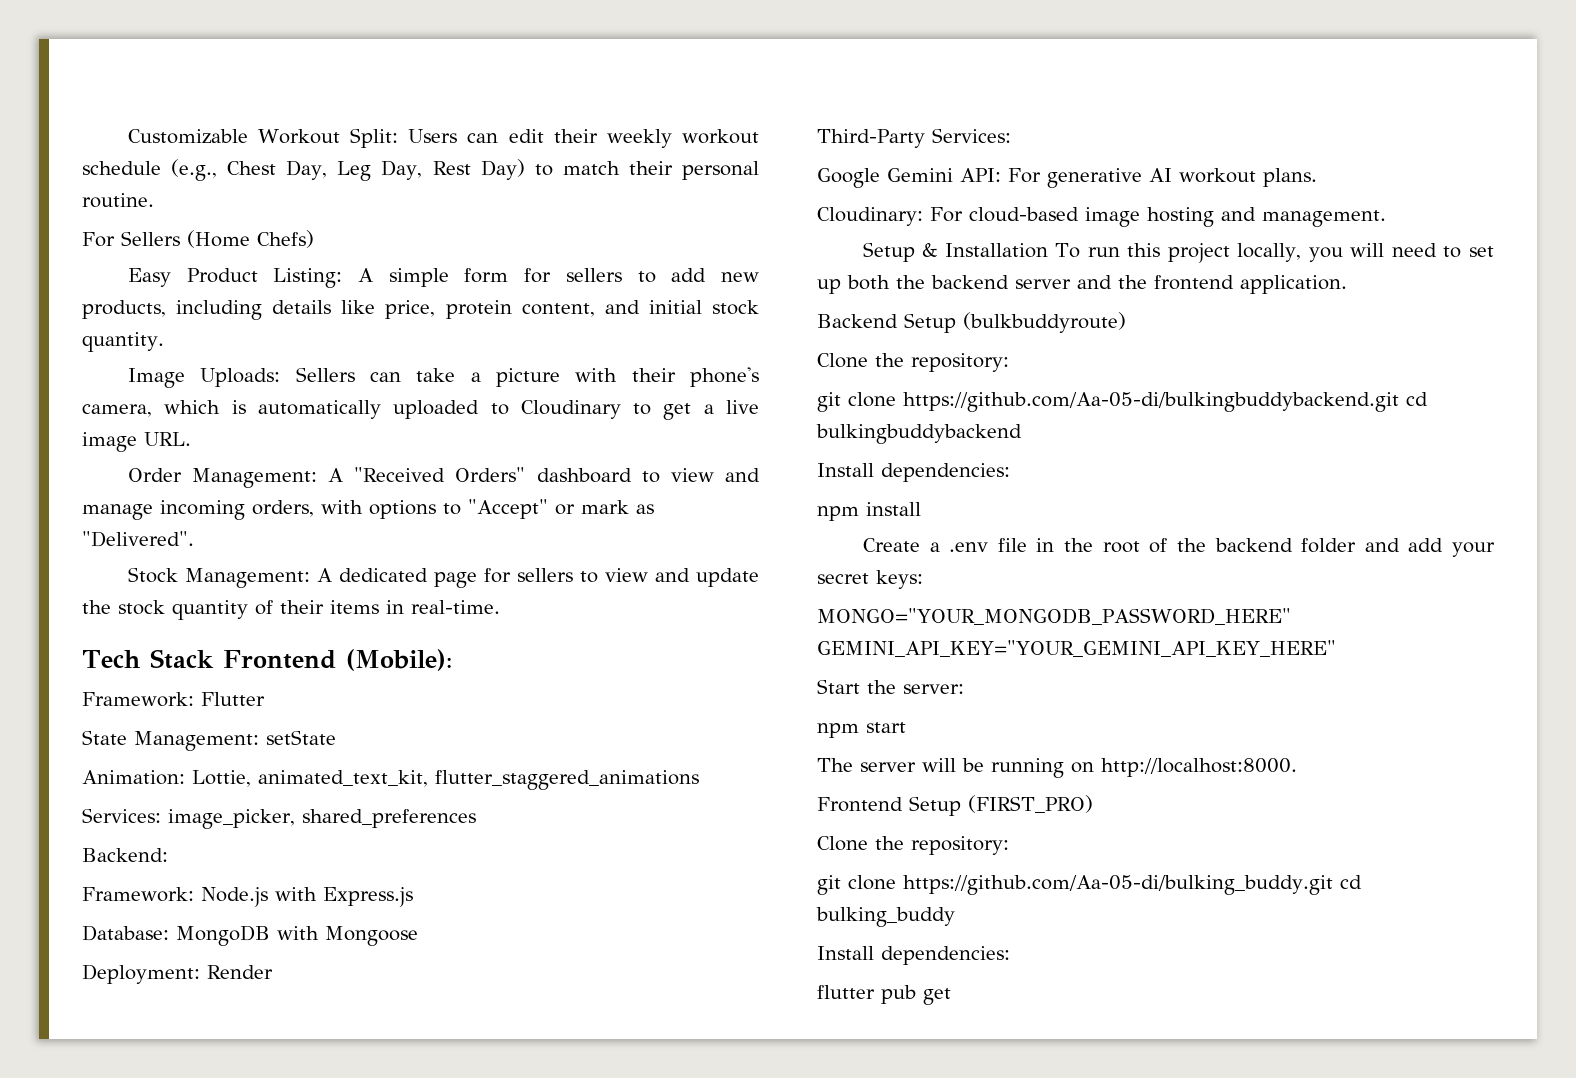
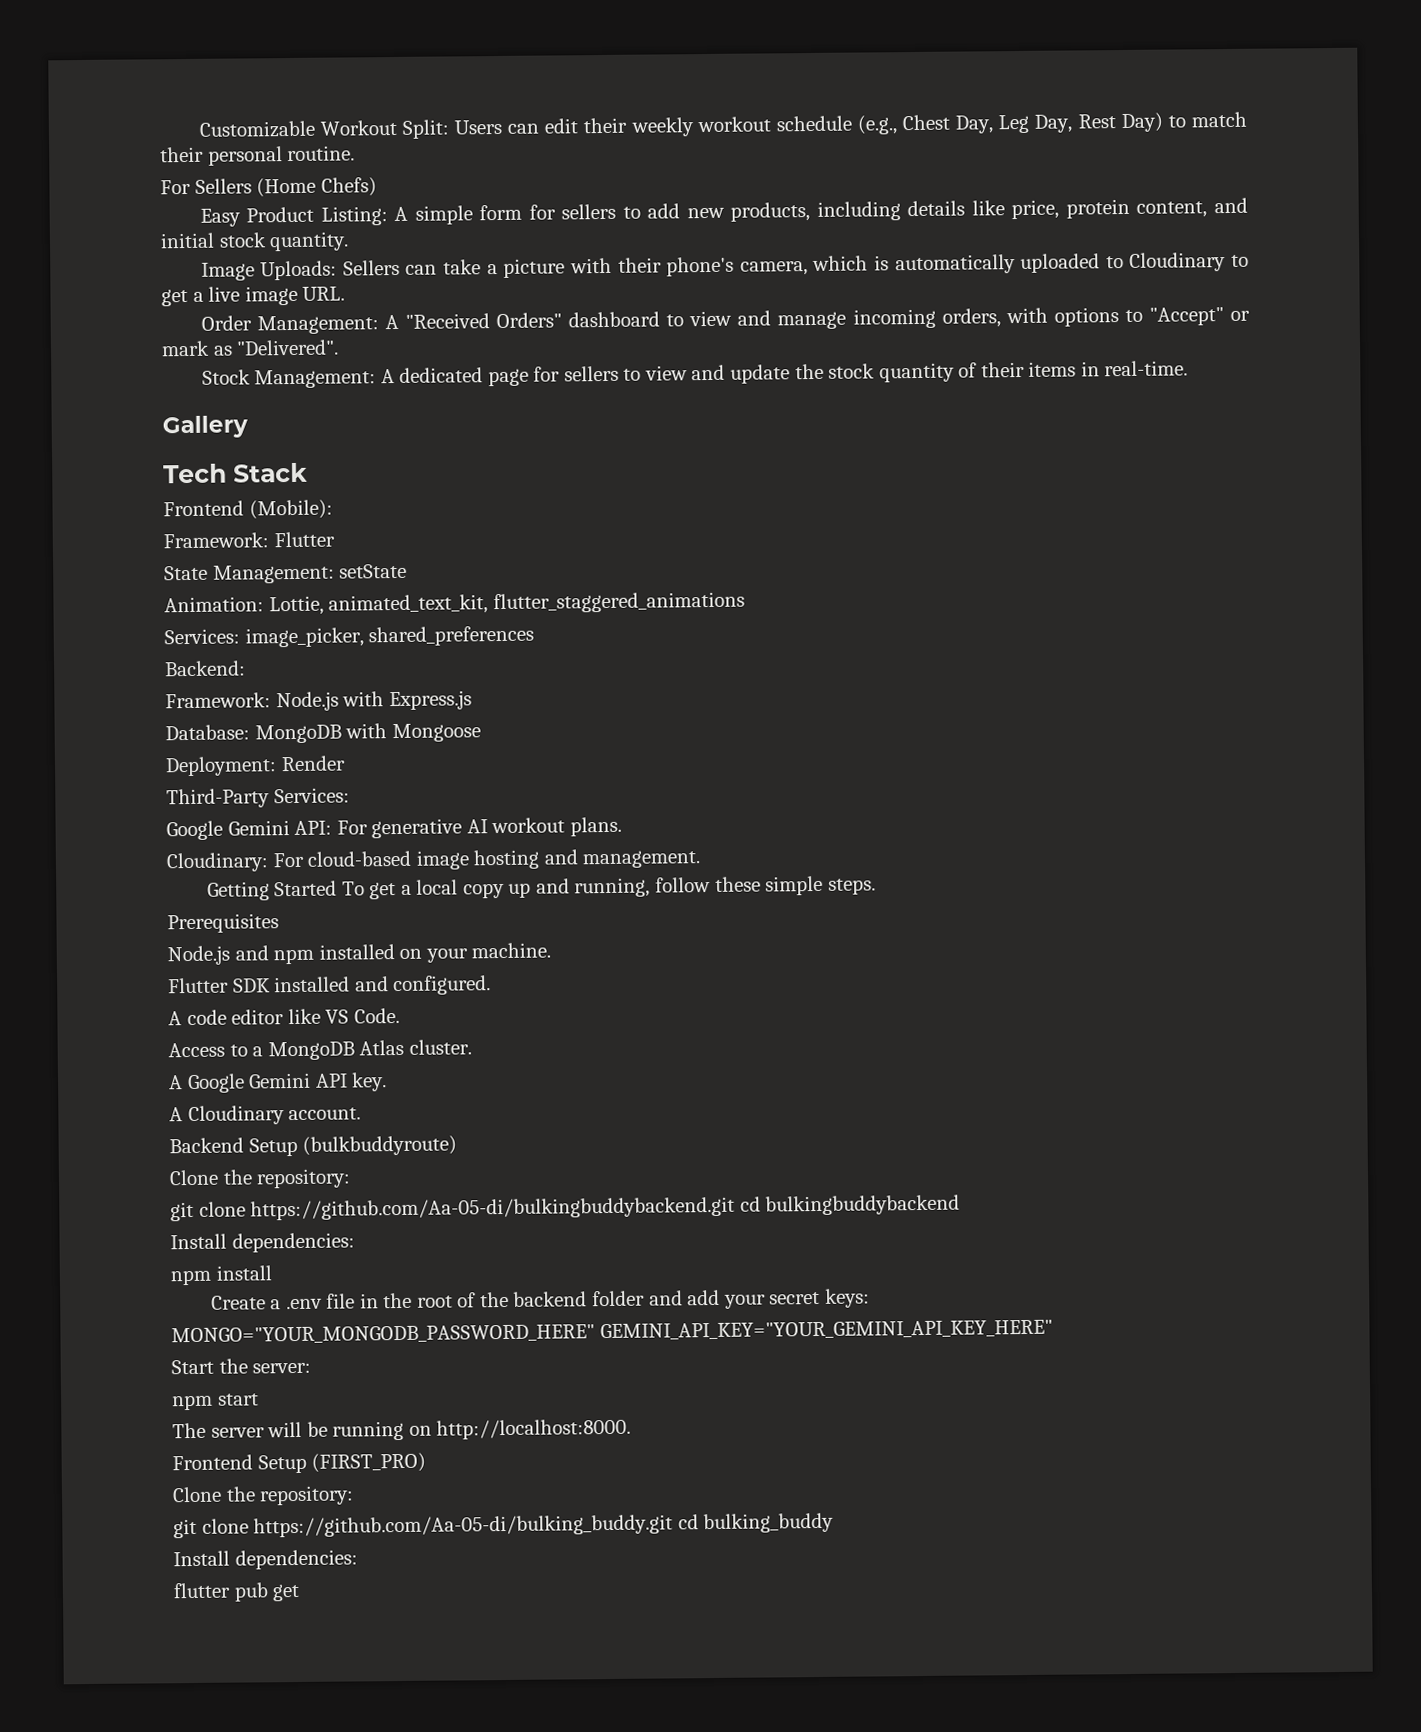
+ Gallery
- Tech Stack Frontend (Mobile):
+ Tech Stack
+ Frontend (Mobile):
- Setup & Installation To run this project locally, you will need to set up both the backend server and the frontend application.
+ Getting Started To get a local copy up and running, follow these simple steps.
+ Prerequisites
+ Node.js and npm installed on your machine.
+ Flutter SDK installed and configured.
+ A code editor like VS Code.
+ Access to a MongoDB Atlas cluster.
+ A Google Gemini API key.
+ A Cloudinary account.

